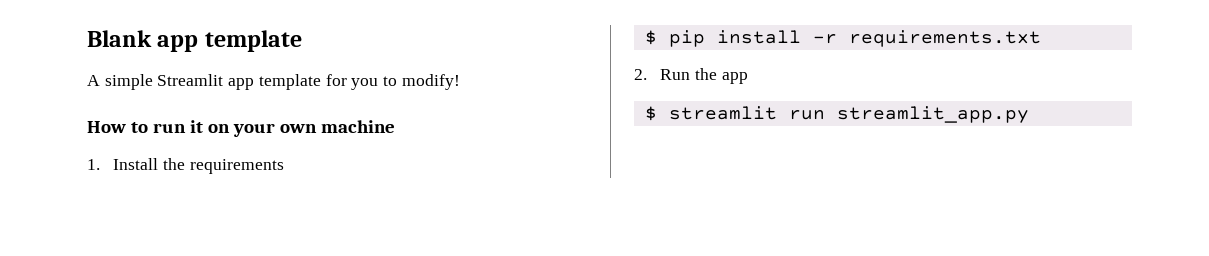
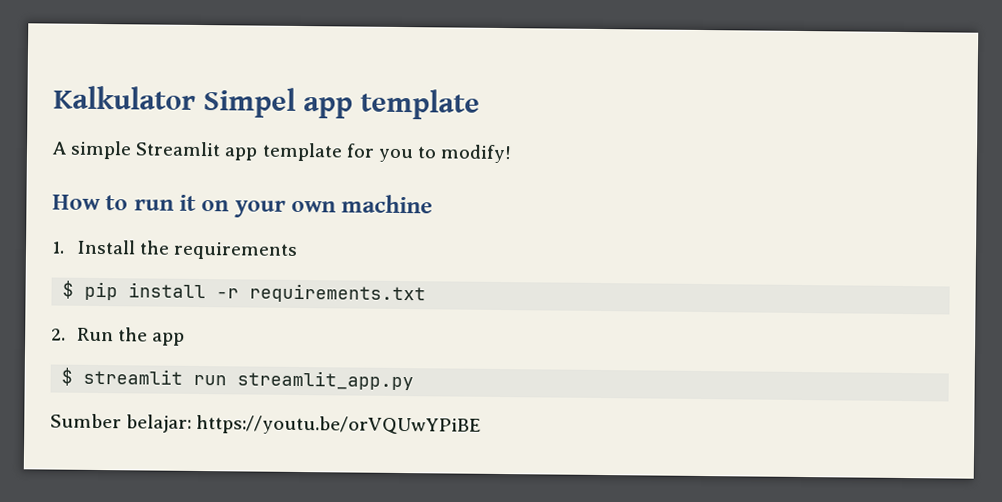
- Blank app template
+ Kalkulator Simpel app template
+ Sumber belajar: https://youtu.be/orVQUwYPiBE

